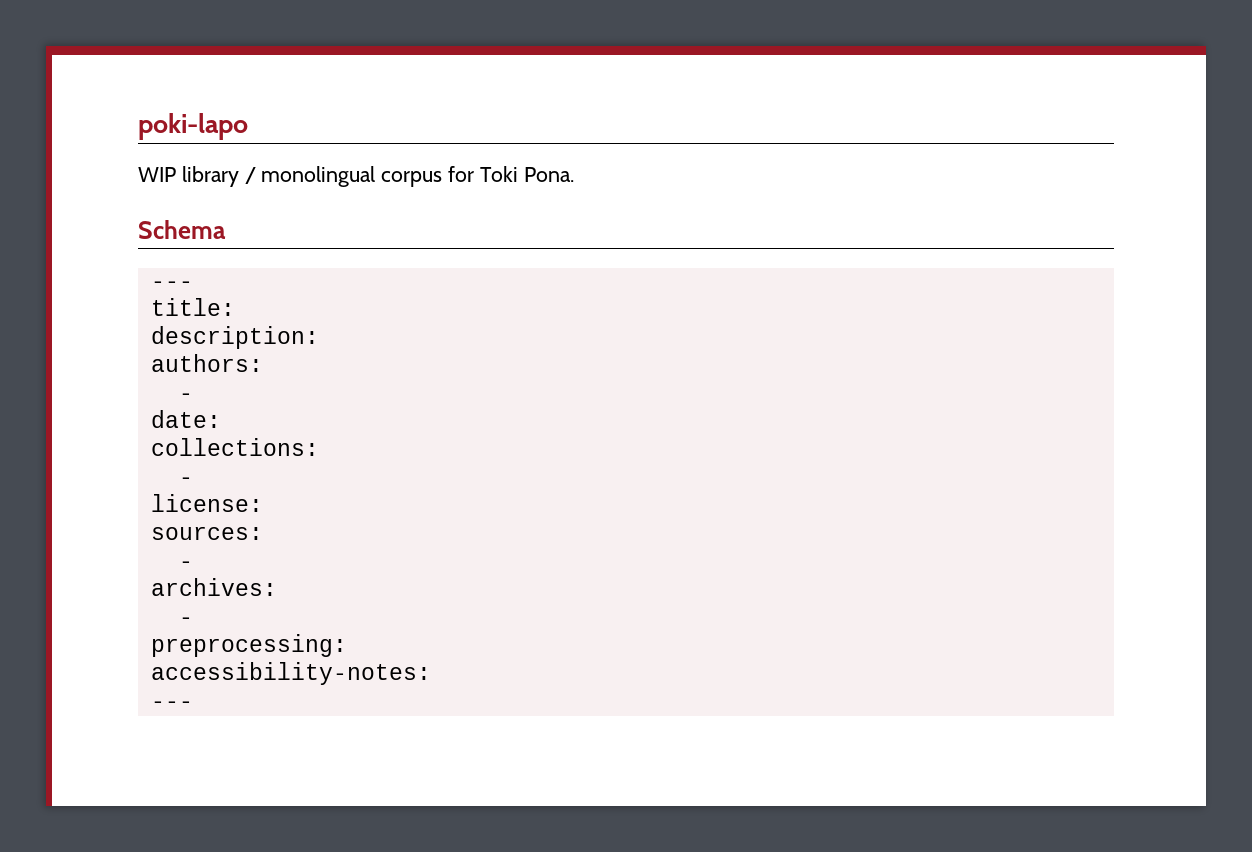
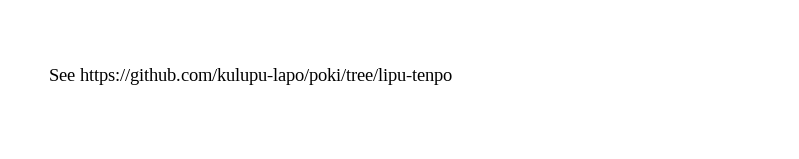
- poki-lapo
- WIP library / monolingual corpus for Toki Pona.
- Schema
- ---
- title:
- description:
- authors:
- -
- date:
- collections:
- -
- license:
- sources:
- -
- archives:
- -
- preprocessing:
- accessibility-notes:
- ---
+ See https://github.com/kulupu-lapo/poki/tree/lipu-tenpo

